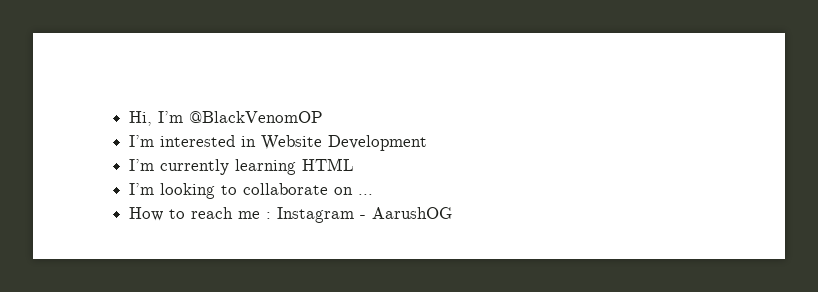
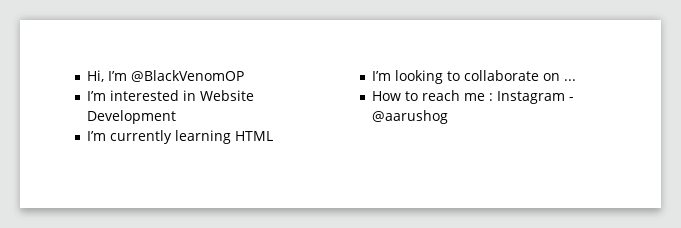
- How to reach me : Instagram - AarushOG
+ How to reach me : Instagram - @aarushog

